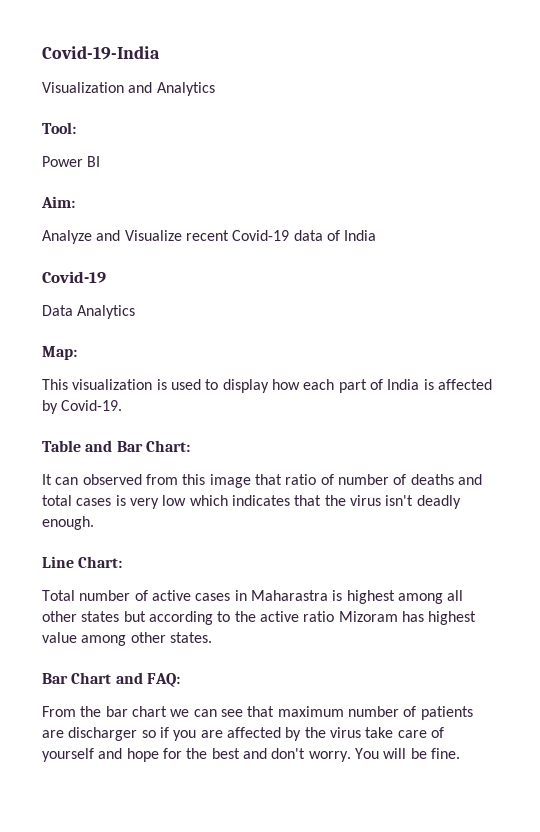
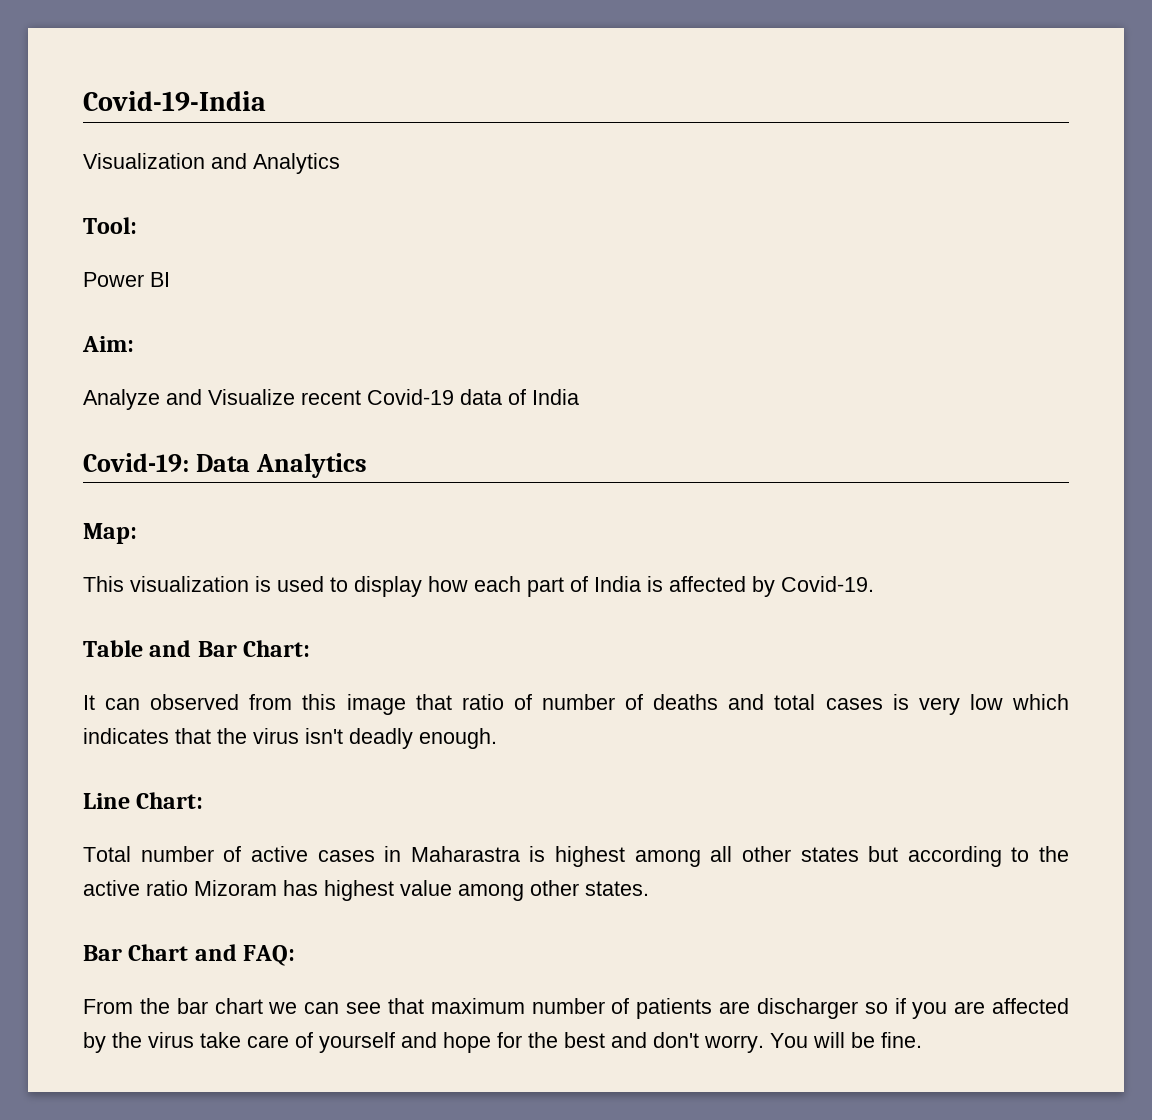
  Analyze and Visualize recent Covid-19 data of India
- Covid-19
- Data Analytics
+ Covid-19: Data Analytics

